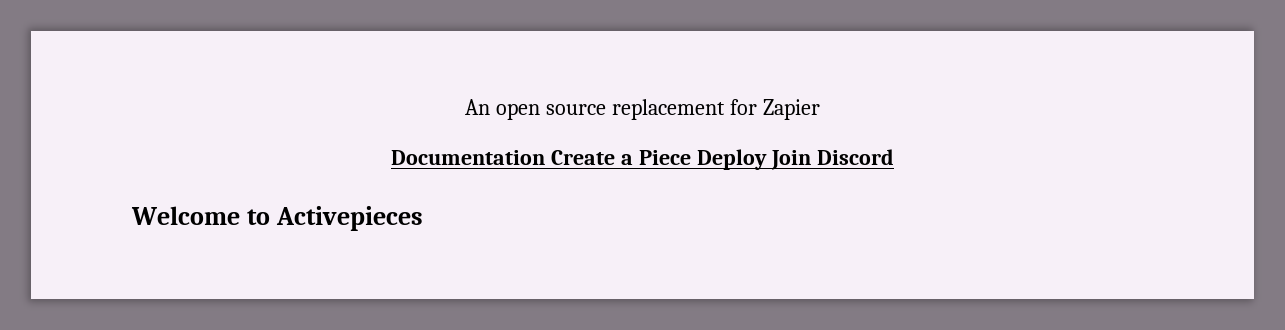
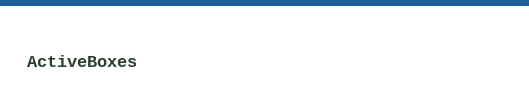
- An open source replacement for Zapier
- Documentation Create a Piece Deploy Join Discord
- Welcome to Activepieces
+ ActiveBoxes

